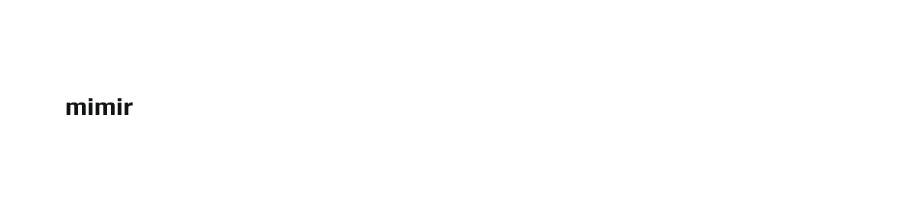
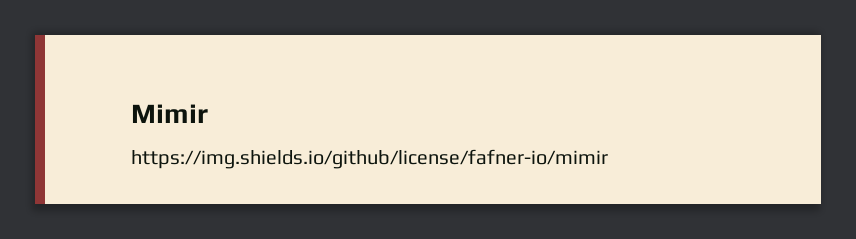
- mimir
+ Mimir
+ https://img.shields.io/github/license/fafner-io/mimir

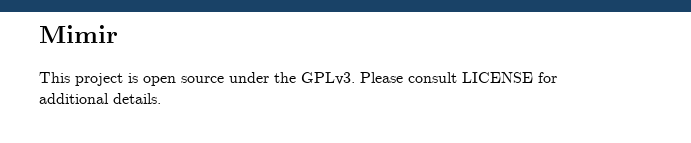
- https://img.shields.io/github/license/fafner-io/mimir
+ This project is open source under the GPLv3. Please consult LICENSE for additional details.

